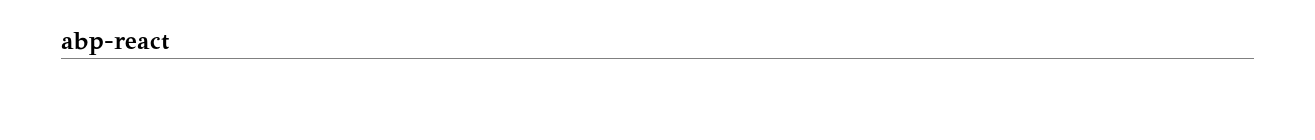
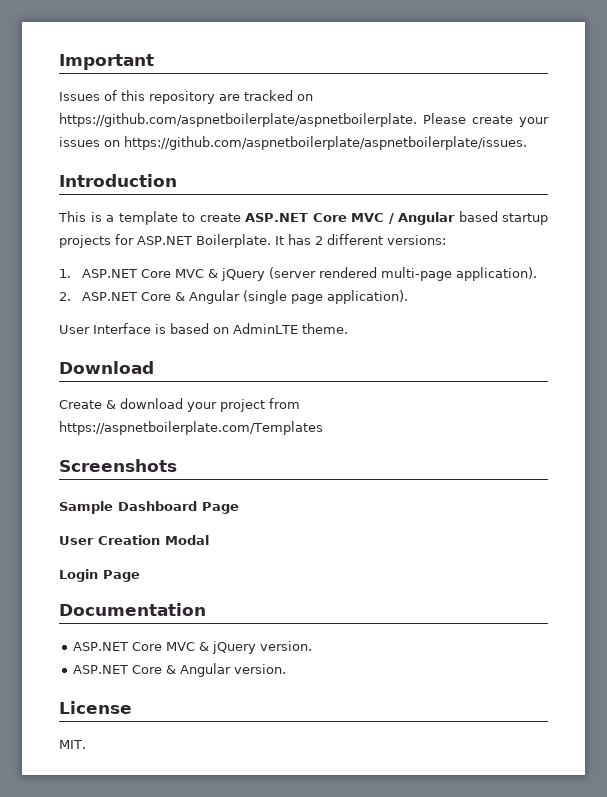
- abp-react
+ Important
+ Issues of this repository are tracked on https://github.com/aspnetboilerplate/aspnetboilerplate. Please create your issues on https://github.com/aspnetboilerplate/aspnetboilerplate/issues.
+ Introduction
+ This is a template to create ASP.NET Core MVC / Angular based startup projects for ASP.NET Boilerplate. It has 2 different versions:
+ 1. ASP.NET Core MVC & jQuery (server rendered multi-page application).
+ 2. ASP.NET Core & Angular (single page application).
+ User Interface is based on AdminLTE theme.
+ Download
+ Create & download your project from https://aspnetboilerplate.com/Templates
+ Screenshots
+ Sample Dashboard Page
+ User Creation Modal
+ Login Page
+ Documentation
+ ASP.NET Core MVC & jQuery version.
+ ASP.NET Core & Angular version.
+ License
+ MIT.

